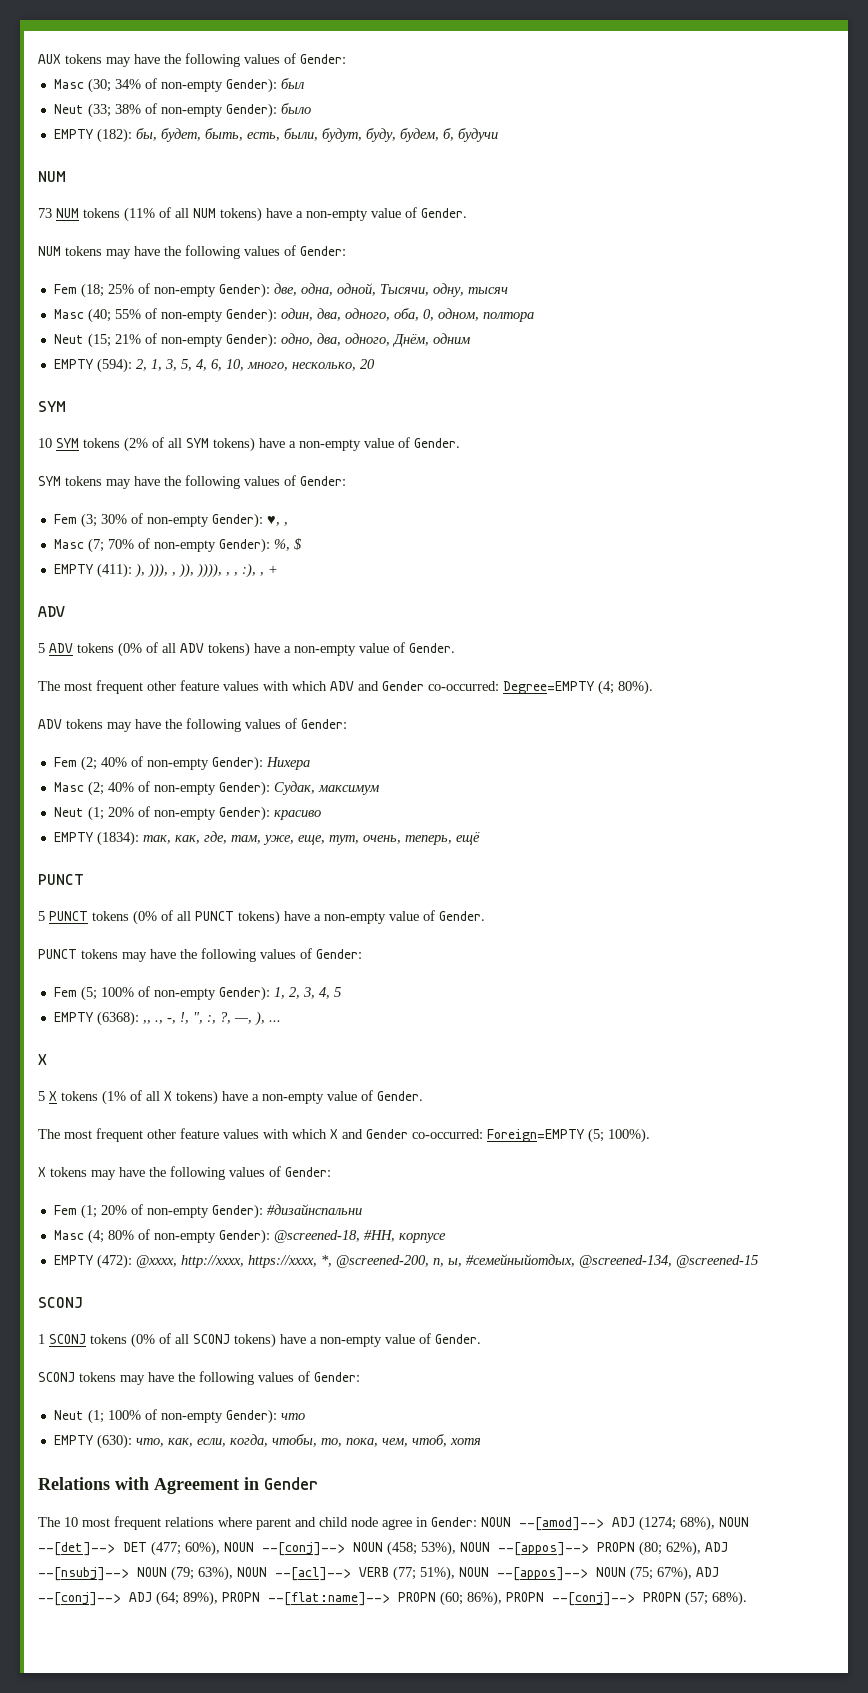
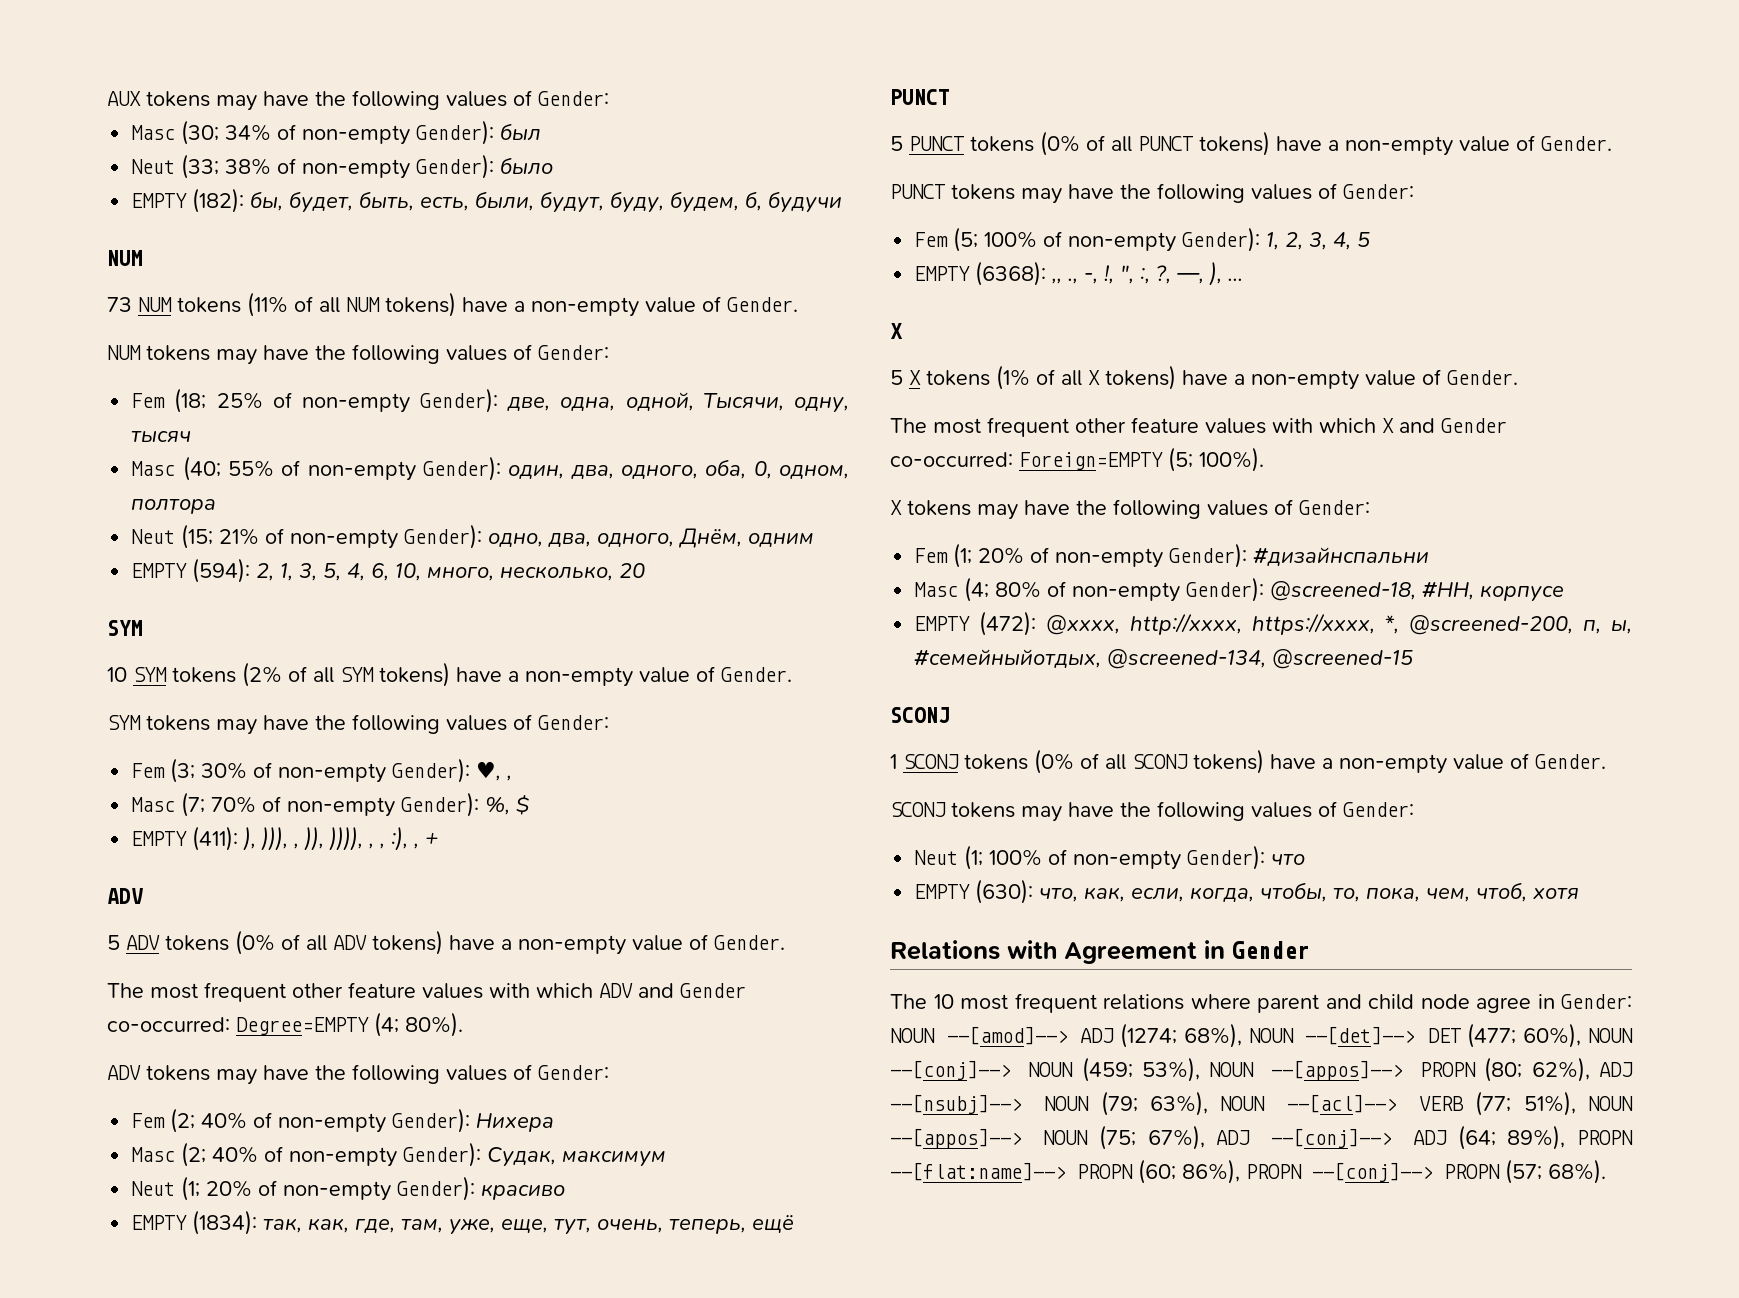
- 60%), NOUN --[conj]--> NOUN (458;
+ 60%), NOUN --[conj]--> NOUN (459;

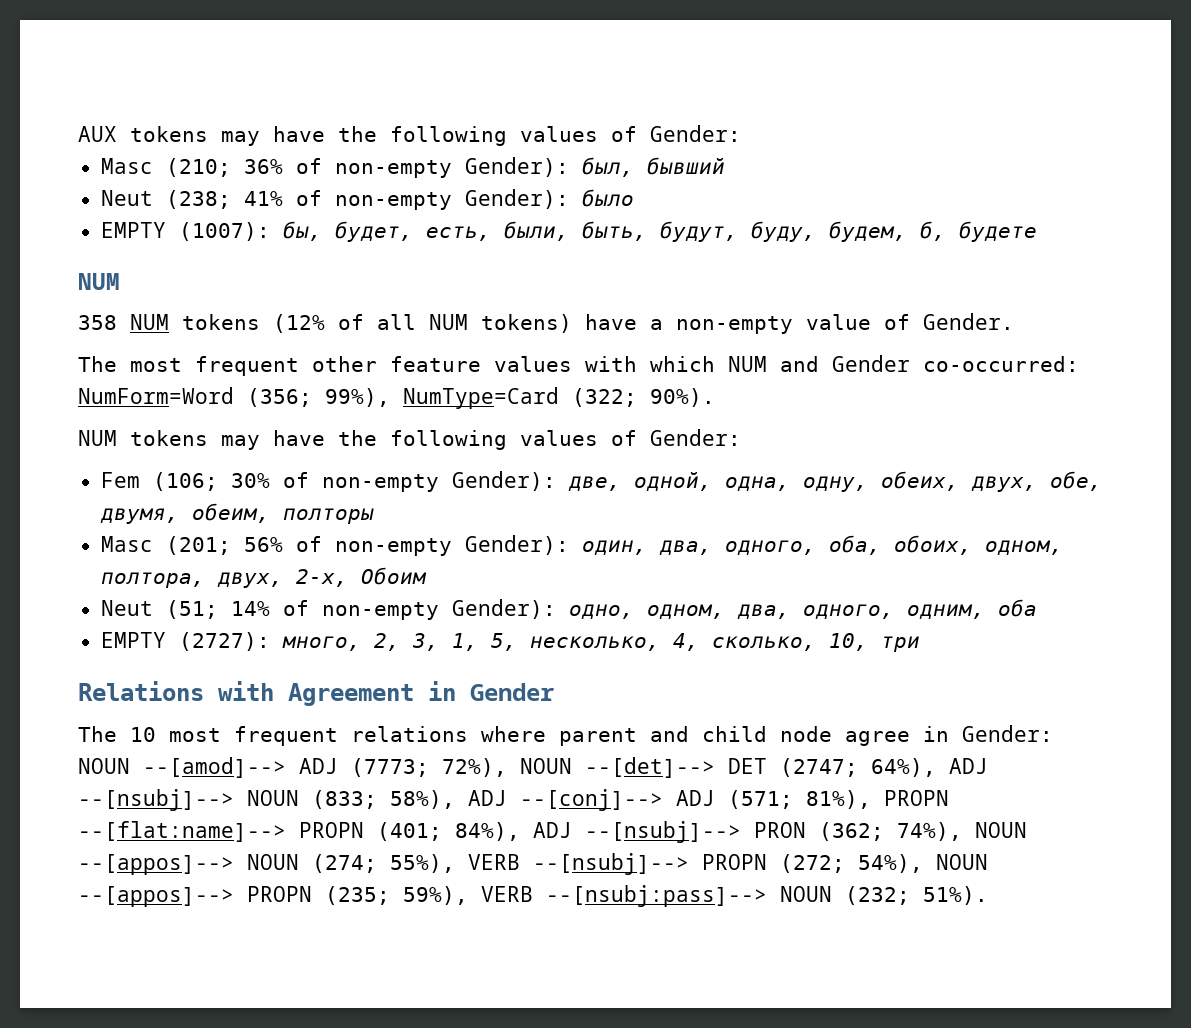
- Masc (30; 34% of non-empty Gender): был
- Neut (33; 38% of non-empty Gender): было
+ Masc (210; 36% of non-empty Gender): был, бывший
+ Neut (238; 41% of non-empty Gender): было
- EMPTY (182): бы, будет, быть, есть, были, будут, буду, будем, б, будучи
+ EMPTY (1007): бы, будет, есть, были, быть, будут, буду, будем, б, будете
- 73 NUM tokens (11% of all NUM tokens) have a non-empty value of Gender.
+ 358 NUM tokens (12% of all NUM tokens) have a non-empty value of Gender.
+ The most frequent other feature values with which NUM and Gender co-occurred: NumForm=Word (356; 99%), NumType=Card (322; 90%).
  NUM tokens may have the following values of Gender:
- Fem (18; 25% of non-empty Gender): две, одна, одной, Тысячи, одну, тысяч
- Masc (40; 55% of non-empty Gender): один, два, одного, оба, 0, одном, полтора
- Neut (15; 21% of non-empty Gender): одно, два, одного, Днём, одним
- EMPTY (594): 2, 1, 3, 5, 4, 6, 10, много, несколько, 20
- SYM
- 10 SYM tokens (2% of all SYM tokens) have a non-empty value of Gender.
- SYM tokens may have the following values of Gender:
- Fem (3; 30% of non-empty Gender): ♥, ,
- Masc (7; 70% of non-empty Gender): %, $
- EMPTY (411): ), ))), , )), )))), , , :), , +
- ADV
- 5 ADV tokens (0% of all ADV tokens) have a non-empty value of Gender.
- The most frequent other feature values with which ADV and Gender co-occurred: Degree=EMPTY (4; 80%).
- ADV tokens may have the following values of Gender:
- Fem (2; 40% of non-empty Gender): Нихера
- Masc (2; 40% of non-empty Gender): Судак, максимум
- Neut (1; 20% of non-empty Gender): красиво
- EMPTY (1834): так, как, где, там, уже, еще, тут, очень, теперь, ещё
- PUNCT
- 5 PUNCT tokens (0% of all PUNCT tokens) have a non-empty value of Gender.
- PUNCT tokens may have the following values of Gender:
- Fem (5; 100% of non-empty Gender): 1, 2, 3, 4, 5
- EMPTY (6368): ,, ., -, !, ", :, ?, —, ), ...
- X
- 5 X tokens (1% of all X tokens) have a non-empty value of Gender.
- The most frequent other feature values with which X and Gender co-occurred: Foreign=EMPTY (5; 100%).
- X tokens may have the following values of Gender:
- Fem (1; 20% of non-empty Gender): #дизайнспальни
- Masc (4; 80% of non-empty Gender): @screened-18, #НН, корпусе
- EMPTY (472): @xxxx, http://xxxx, https://xxxx, *, @screened-200, п, ы, #семейныйотдых, @screened-134, @screened-15
- SCONJ
- 1 SCONJ tokens (0% of all SCONJ tokens) have a non-empty value of Gender.
- SCONJ tokens may have the following values of Gender:
- Neut (1; 100% of non-empty Gender): что
- EMPTY (630): что, как, если, когда, чтобы, то, пока, чем, чтоб, хотя
+ Fem (106; 30% of non-empty Gender): две, одной, одна, одну, обеих, двух, обе, двумя, обеим, полторы
+ Masc (201; 56% of non-empty Gender): один, два, одного, оба, обоих, одном, полтора, двух, 2-х, Обоим
+ Neut (51; 14% of non-empty Gender): одно, одном, два, одного, одним, оба
+ EMPTY (2727): много, 2, 3, 1, 5, несколько, 4, сколько, 10, три
- The 10 most frequent relations where parent and child node agree in Gender: NOUN --[amod]--> ADJ (1274; 68%), NOUN --[det]--> DET (477; 60%), NOUN --[conj]--> NOUN (459; 53%), NOUN --[appos]--> PROPN (80; 62%), ADJ --[nsubj]--> NOUN (79; 63%), NOUN --[acl]--> VERB (77; 51%), NOUN --[appos]--> NOUN (75; 67%), ADJ --[conj]--> ADJ (64; 89%), PROPN --[flat:name]--> PROPN (60; 86%), PROPN --[conj]--> PROPN (57; 68%).
+ The 10 most frequent relations where parent and child node agree in Gender: NOUN --[amod]--> ADJ (7773; 72%), NOUN --[det]--> DET (2747; 64%), ADJ --[nsubj]--> NOUN (833; 58%), ADJ --[conj]--> ADJ (571; 81%), PROPN --[flat:name]--> PROPN (401; 84%), ADJ --[nsubj]--> PRON (362; 74%), NOUN --[appos]--> NOUN (274; 55%), VERB --[nsubj]--> PROPN (272; 54%), NOUN --[appos]--> PROPN (235; 59%), VERB --[nsubj:pass]--> NOUN (232; 51%).

